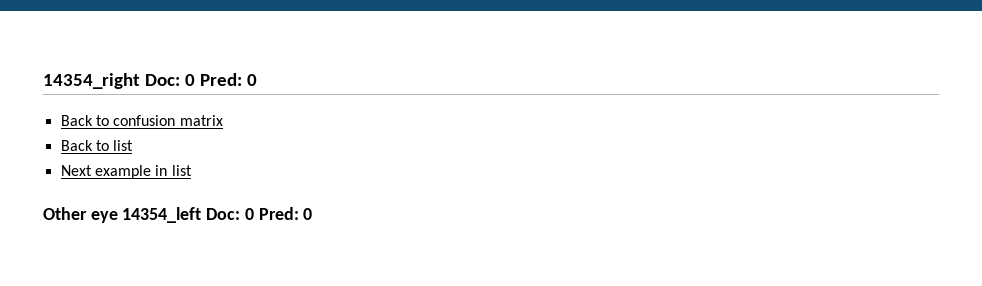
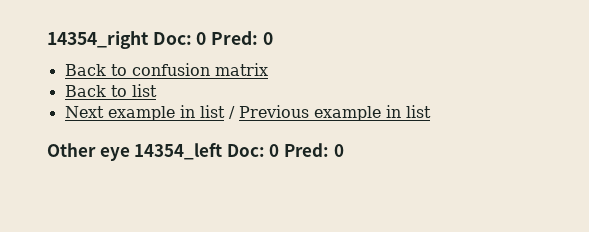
- Next example in list
+ Next example in list / Previous example in list

